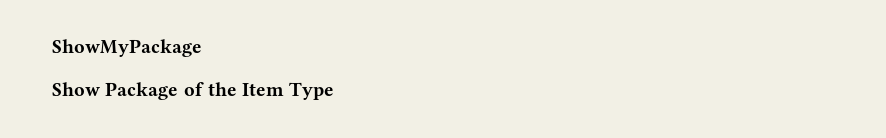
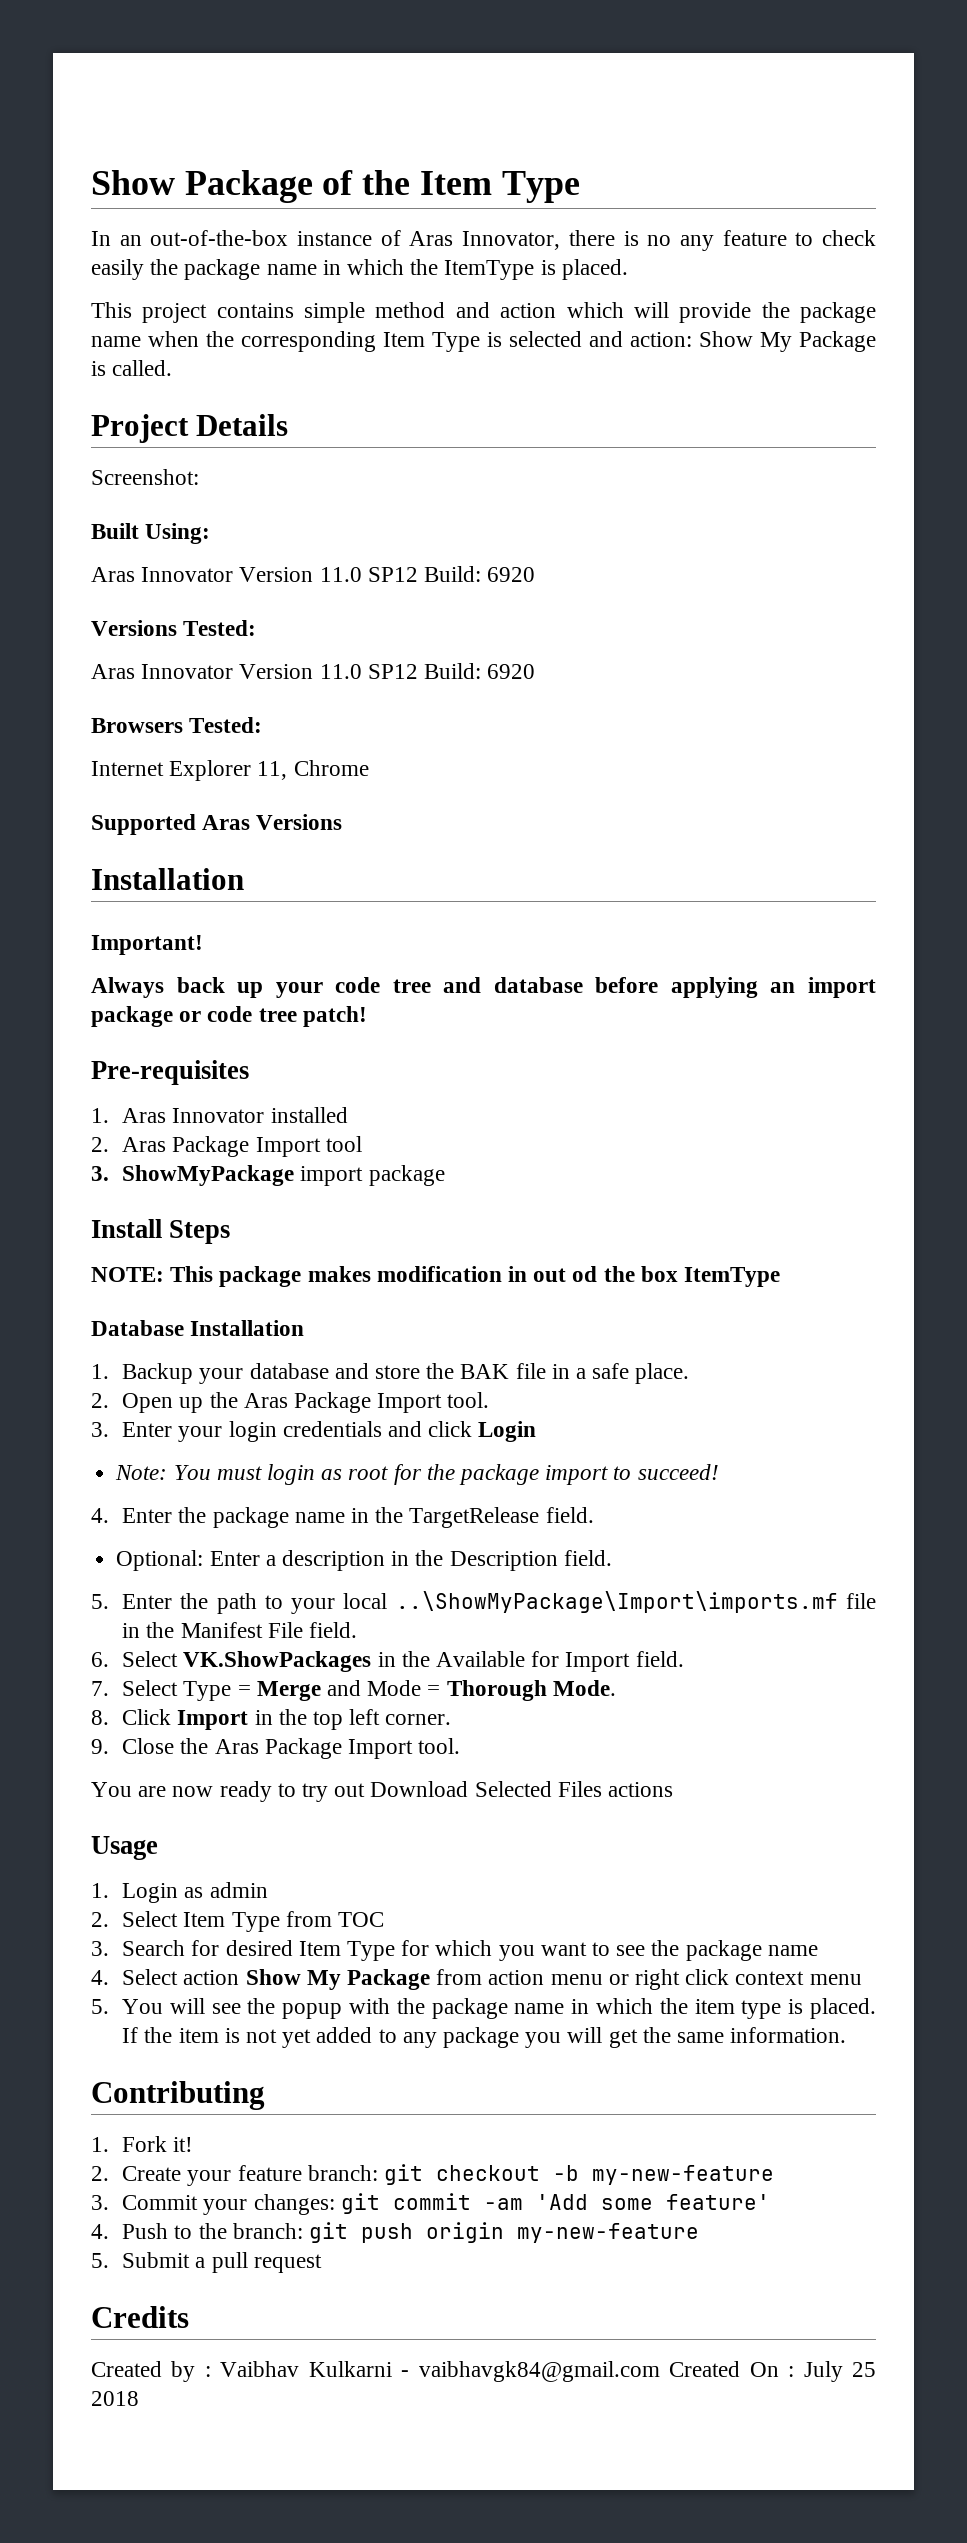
- ShowMyPackage
+ In an out-of-the-box instance of Aras Innovator, there is no any feature to check easily the package name in which the ItemType is placed.
+ This project contains simple method and action which will provide the package name when the corresponding Item Type is selected and action: Show My Package is called.
+ Project Details
+ Screenshot:
+ Built Using:
+ Aras Innovator Version 11.0 SP12 Build: 6920
+ Versions Tested:
+ Aras Innovator Version 11.0 SP12 Build: 6920
+ Browsers Tested:
+ Internet Explorer 11, Chrome
+ Supported Aras Versions
+ Installation
+ Important!
+ Always back up your code tree and database before applying an import package or code tree patch!
+ Pre-requisites
+ 1. Aras Innovator installed
+ 2. Aras Package Import tool
+ 3. ShowMyPackage import package
+ Install Steps
+ NOTE: This package makes modification in out od the box ItemType
+ Database Installation
+ 1. Backup your database and store the BAK file in a safe place.
+ 2. Open up the Aras Package Import tool.
+ 3. Enter your login credentials and click Login
+ Note: You must login as root for the package import to succeed!
+ 4. Enter the package name in the TargetRelease field.
+ Optional: Enter a description in the Description field.
+ 5. Enter the path to your local ..\ShowMyPackage\Import\imports.mf file in the Manifest File field.
+ 6. Select VK.ShowPackages in the Available for Import field.
+ 7. Select Type = Merge and Mode = Thorough Mode.
+ 8. Click Import in the top left corner.
+ 9. Close the Aras Package Import tool.
+ You are now ready to try out Download Selected Files actions
+ Usage
+ 1. Login as admin
+ 2. Select Item Type from TOC
+ 3. Search for desired Item Type for which you want to see the package name
+ 4. Select action Show My Package from action menu or right click context menu
+ 5. You will see the popup with the package name in which the item type is placed. If the item is not yet added to any package you will get the same information.
+ Contributing
+ 1. Fork it!
+ 2. Create your feature branch: git checkout -b my-new-feature
+ 3. Commit your changes: git commit -am 'Add some feature'
+ 4. Push to the branch: git push origin my-new-feature
+ 5. Submit a pull request
+ Credits
+ Created by : Vaibhav Kulkarni - vaibhavgk84@gmail.com Created On : July 25 2018

